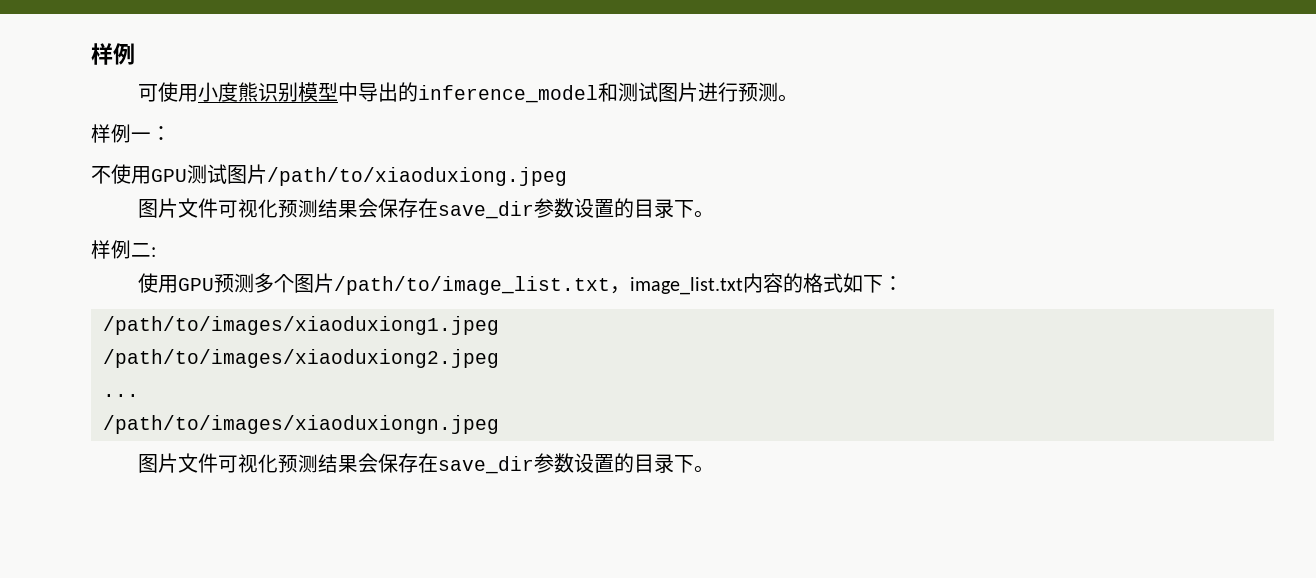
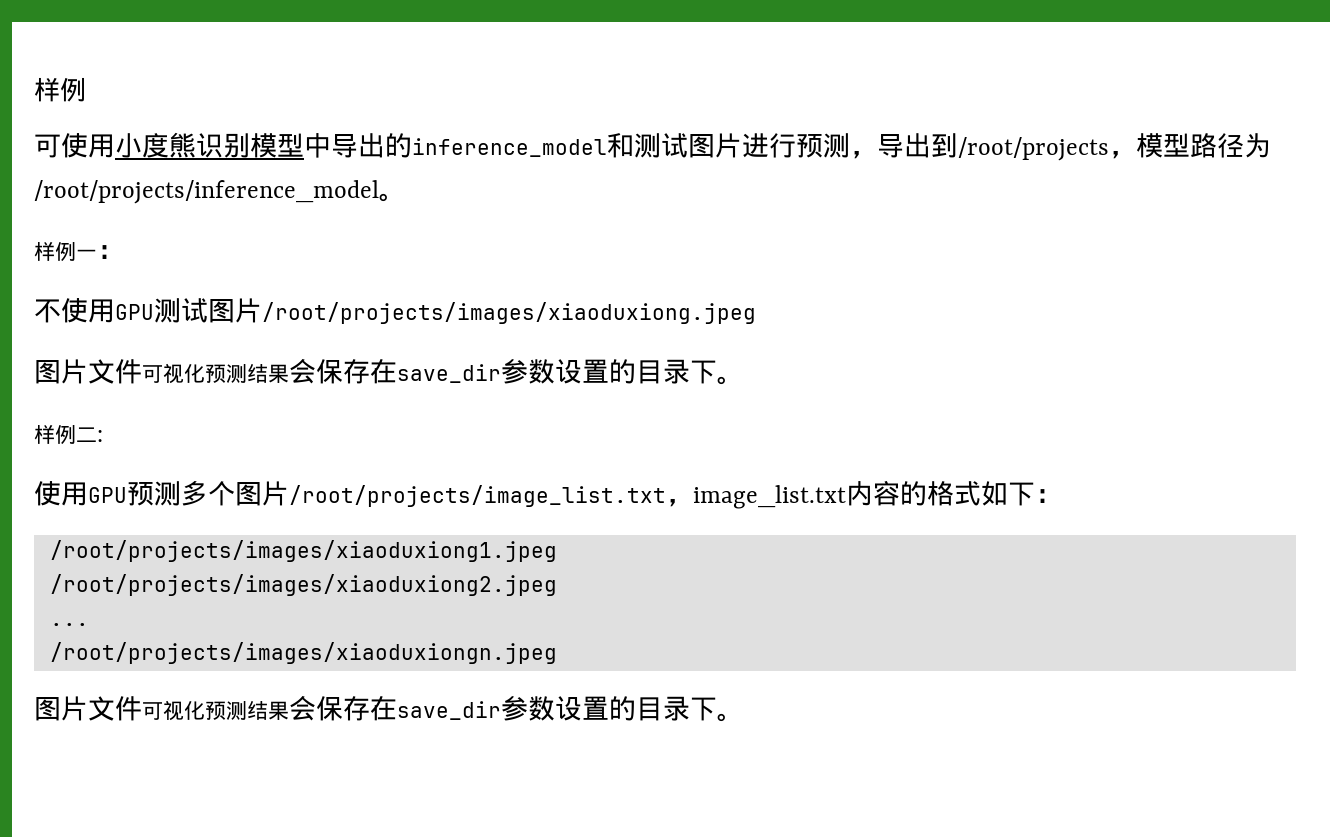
- 可使用小度熊识别模型中导出的inference_model和测试图片进行预测。
+ 可使用小度熊识别模型中导出的inference_model和测试图片进行预测，导出到/root/projects，模型路径为/root/projects/inference_model。
- 不使用GPU测试图片/path/to/xiaoduxiong.jpeg
+ 不使用GPU测试图片/root/projects/images/xiaoduxiong.jpeg
- 使用GPU预测多个图片/path/to/image_list.txt，image_list.txt内容的格式如下：
+ 使用GPU预测多个图片/root/projects/image_list.txt，image_list.txt内容的格式如下：
- /path/to/images/xiaoduxiong1.jpeg
- /path/to/images/xiaoduxiong2.jpeg
+ /root/projects/images/xiaoduxiong1.jpeg
+ /root/projects/images/xiaoduxiong2.jpeg
- /path/to/images/xiaoduxiongn.jpeg
+ /root/projects/images/xiaoduxiongn.jpeg

